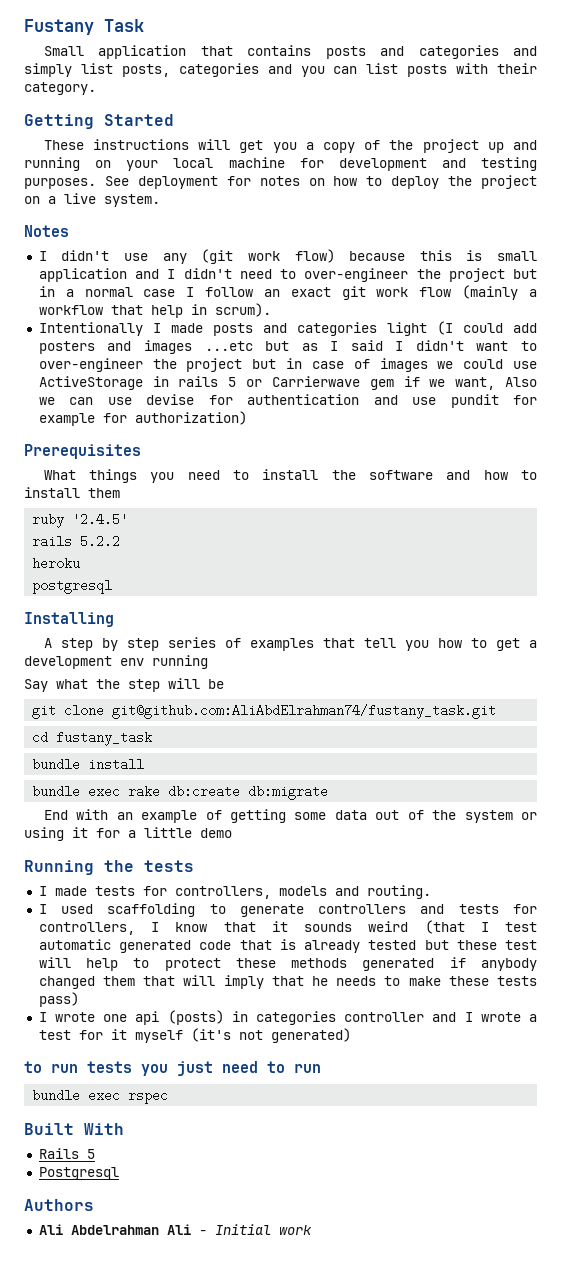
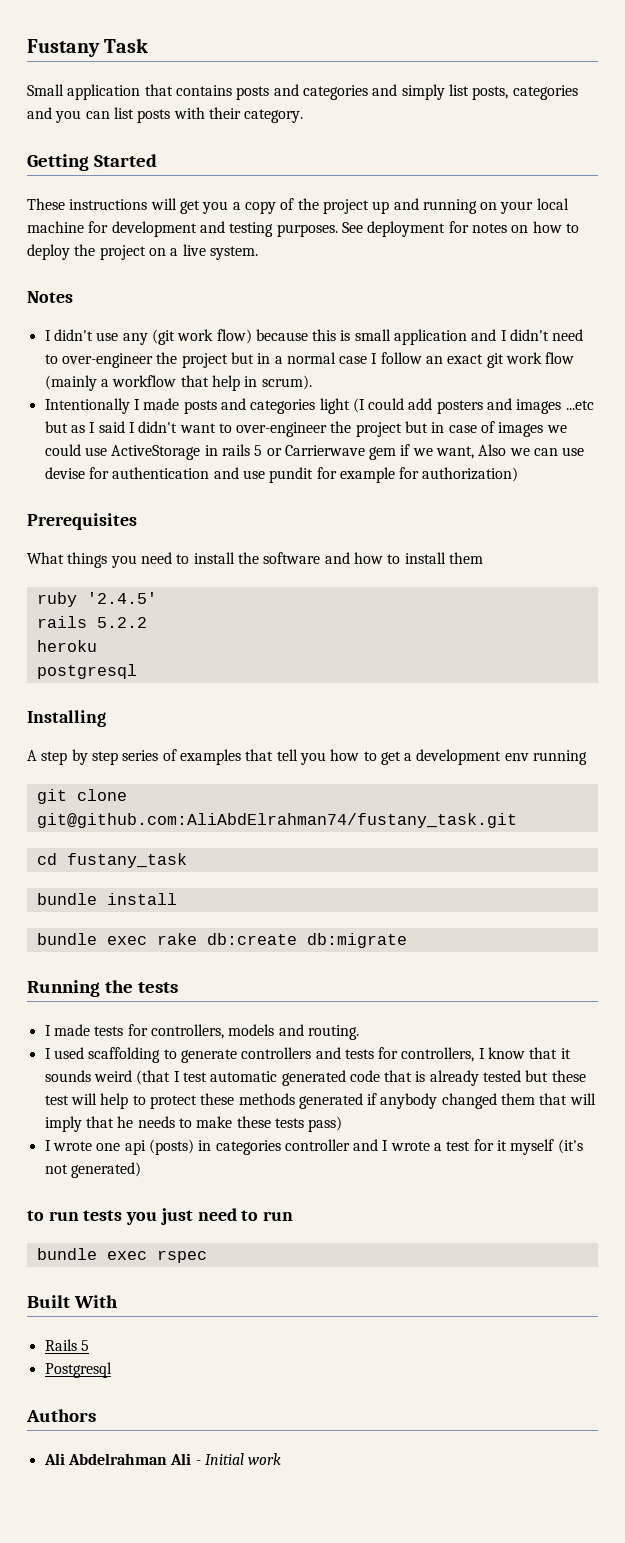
- Say what the step will be
- End with an example of getting some data out of the system or using it for a little demo

